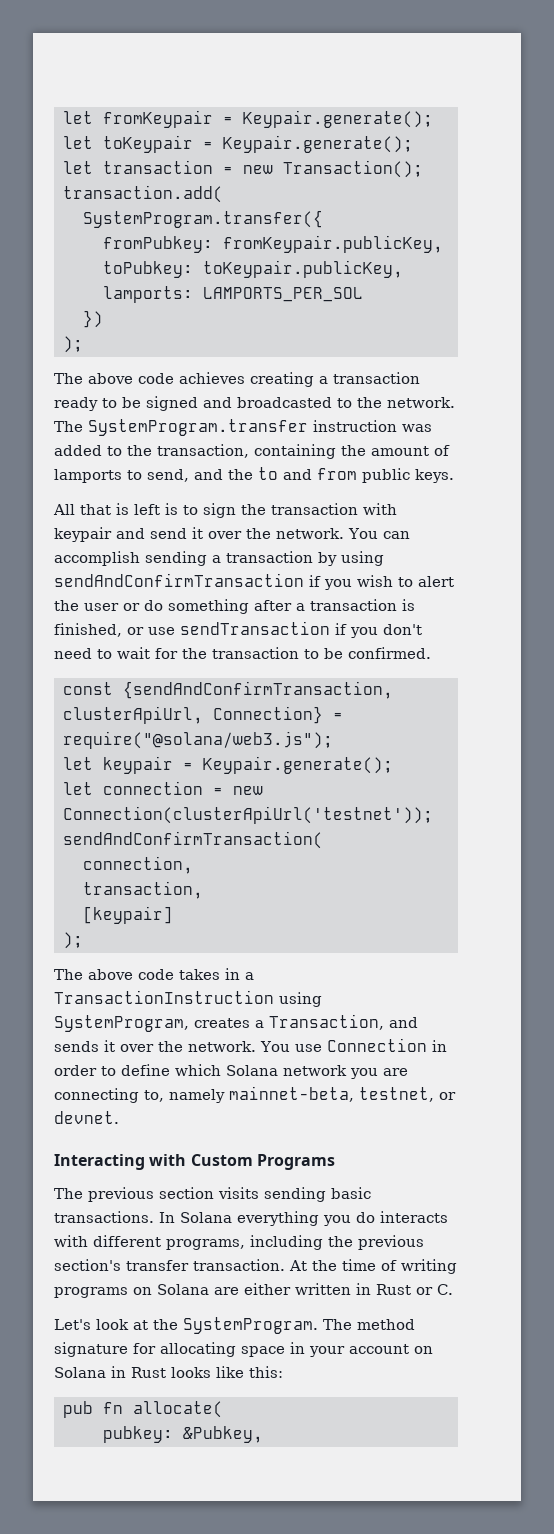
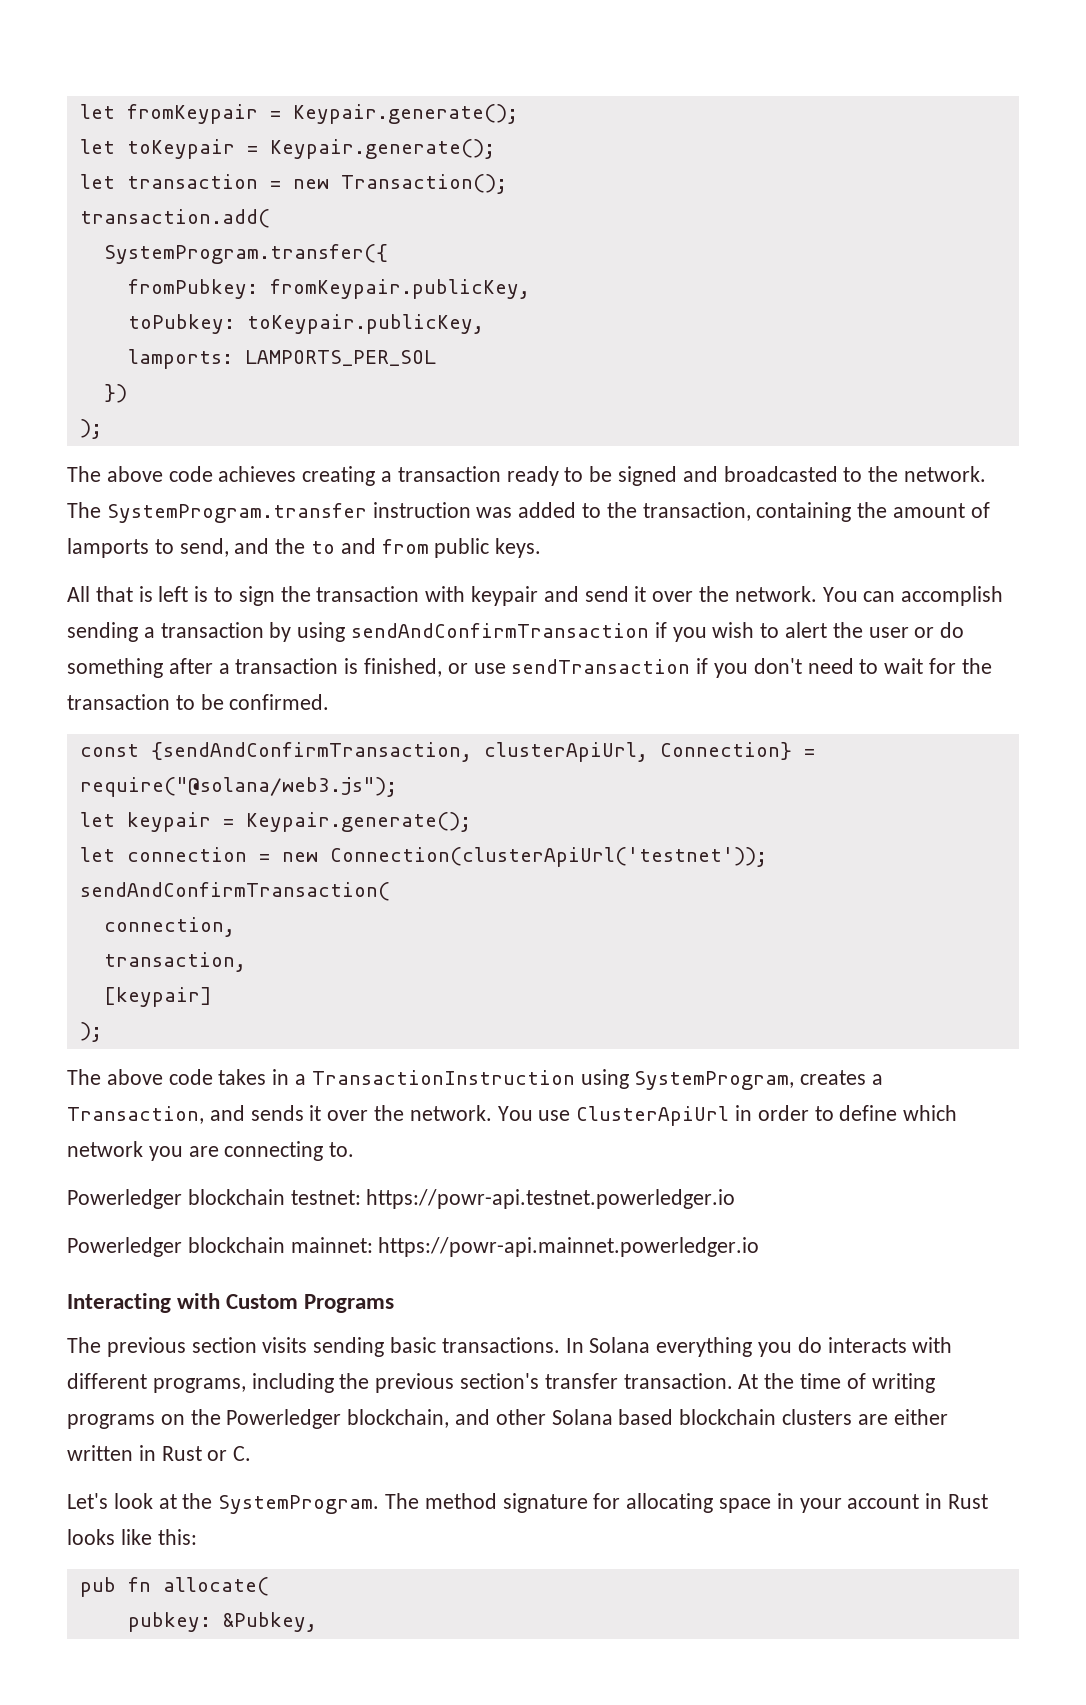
- You use Connection in order to define which Solana network you are connecting to, namely mainnet-beta, testnet, or devnet.
+ You use ClusterApiUrl in order to define which network you are connecting to.
+ Powerledger blockchain testnet: https://powr-api.testnet.powerledger.io
+ Powerledger blockchain mainnet: https://powr-api.mainnet.powerledger.io
- At the time of writing programs on Solana are either written in Rust or C.
+ At the time of writing programs on the Powerledger blockchain, and other Solana based blockchain clusters are either written in Rust or C.
- The method signature for allocating space in your account on Solana in Rust looks like this:
+ The method signature for allocating space in your account in Rust looks like this:

